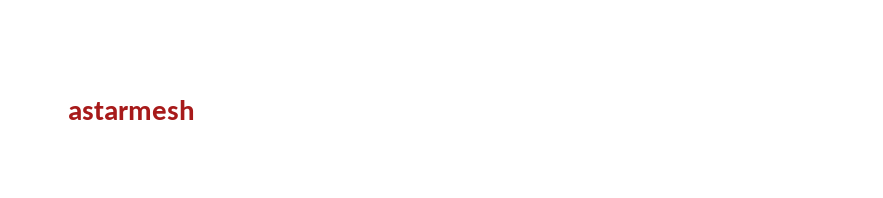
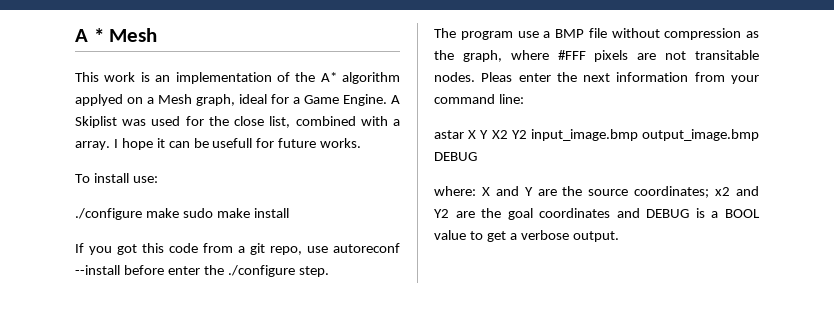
- astarmesh
+ A * Mesh
+ This work is an implementation of the A* algorithm applyed on a Mesh graph, ideal for a Game Engine. A Skiplist was used for the close list, combined with a array. I hope it can be usefull for future works.
+ To install use:
+ ./configure make sudo make install
+ If you got this code from a git repo, use autoreconf --install before enter the ./configure step.
+ The program use a BMP file without compression as the graph, where #FFF pixels are not transitable nodes. Pleas enter the next information from your command line:
+ astar X Y X2 Y2 input_image.bmp output_image.bmp DEBUG
+ where: X and Y are the source coordinates; x2 and Y2 are the goal coordinates and DEBUG is a BOOL value to get a verbose output.

